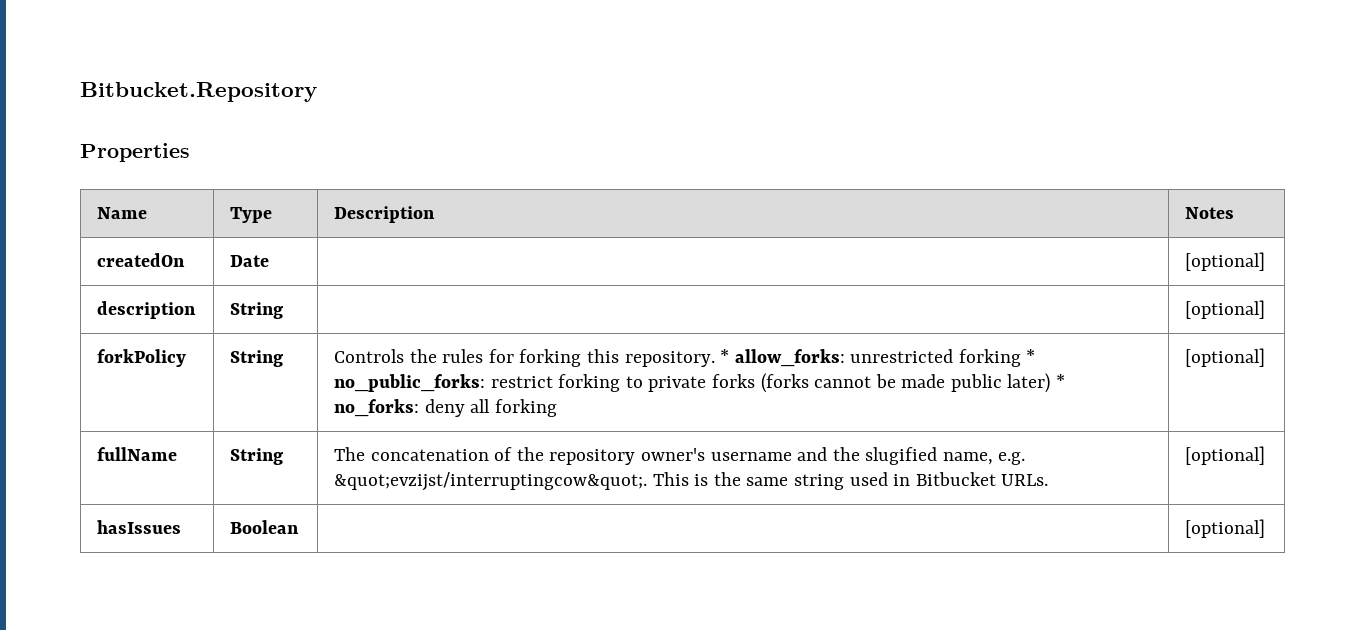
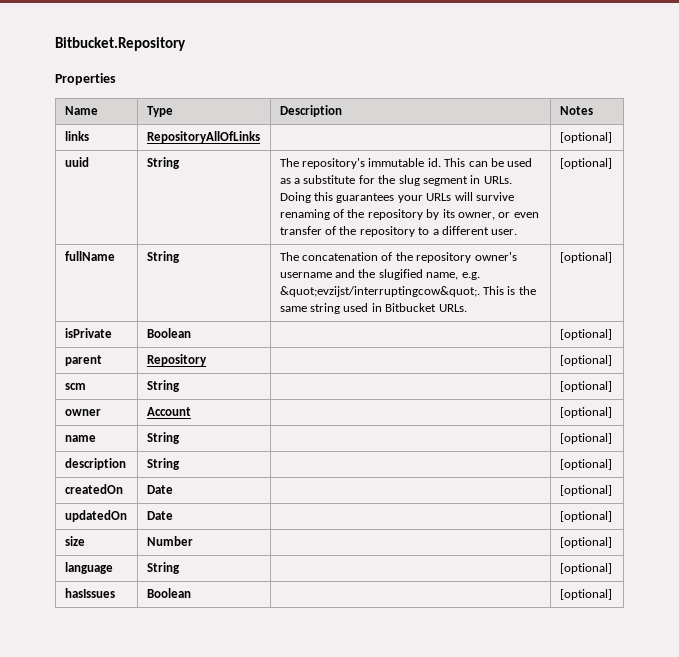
- createdOn | Date | | [optional]
- description | String | | [optional]
- forkPolicy | String | Controls the rules for forking this repository. * allow_forks: unrestricted forking * no_public_forks: restrict forking to private forks (forks cannot be made public later) * no_forks: deny all forking | [optional]
+ links | RepositoryAllOfLinks | | [optional]
+ uuid | String | The repository's immutable id. This can be used as a substitute for the slug segment in URLs. Doing this guarantees your URLs will survive renaming of the repository by its owner, or even transfer of the repository to a different user. | [optional]
+ isPrivate | Boolean | | [optional]
+ parent | Repository | | [optional]
+ scm | String | | [optional]
+ owner | Account | | [optional]
+ name | String | | [optional]
+ description | String | | [optional]
+ createdOn | Date | | [optional]
+ updatedOn | Date | | [optional]
+ size | Number | | [optional]
+ language | String | | [optional]

